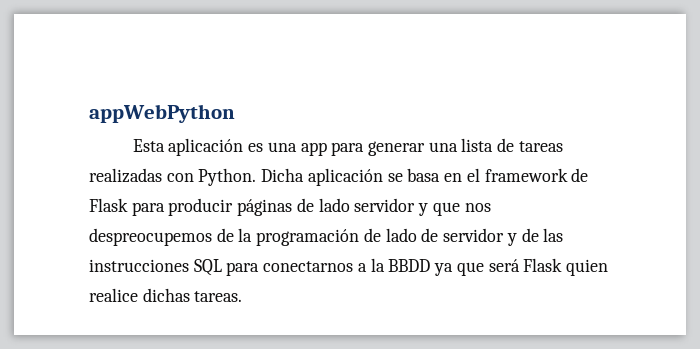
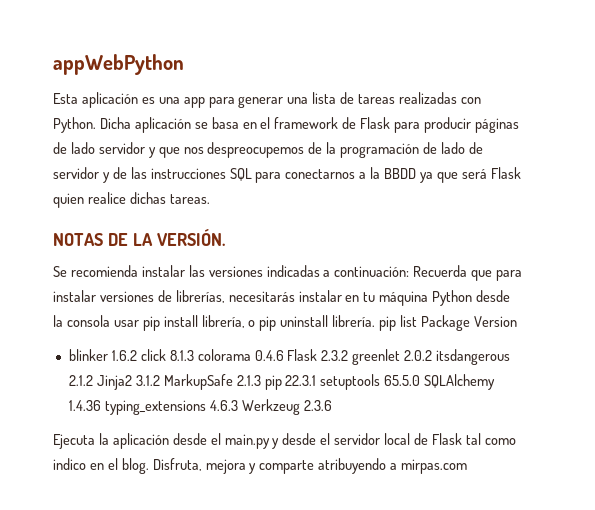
+ NOTAS DE LA VERSIÓN.
+ Se recomienda instalar las versiones indicadas a continuación: Recuerda que para instalar versiones de librerías, necesitarás instalar en tu máquina Python desde la consola usar pip install librería, o pip uninstall librería. pip list Package Version
+ blinker 1.6.2 click 8.1.3 colorama 0.4.6 Flask 2.3.2 greenlet 2.0.2 itsdangerous 2.1.2 Jinja2 3.1.2 MarkupSafe 2.1.3 pip 22.3.1 setuptools 65.5.0 SQLAlchemy 1.4.36 typing_extensions 4.6.3 Werkzeug 2.3.6
+ Ejecuta la aplicación desde el main.py y desde el servidor local de Flask tal como indico en el blog. Disfruta, mejora y comparte atribuyendo a mirpas.com

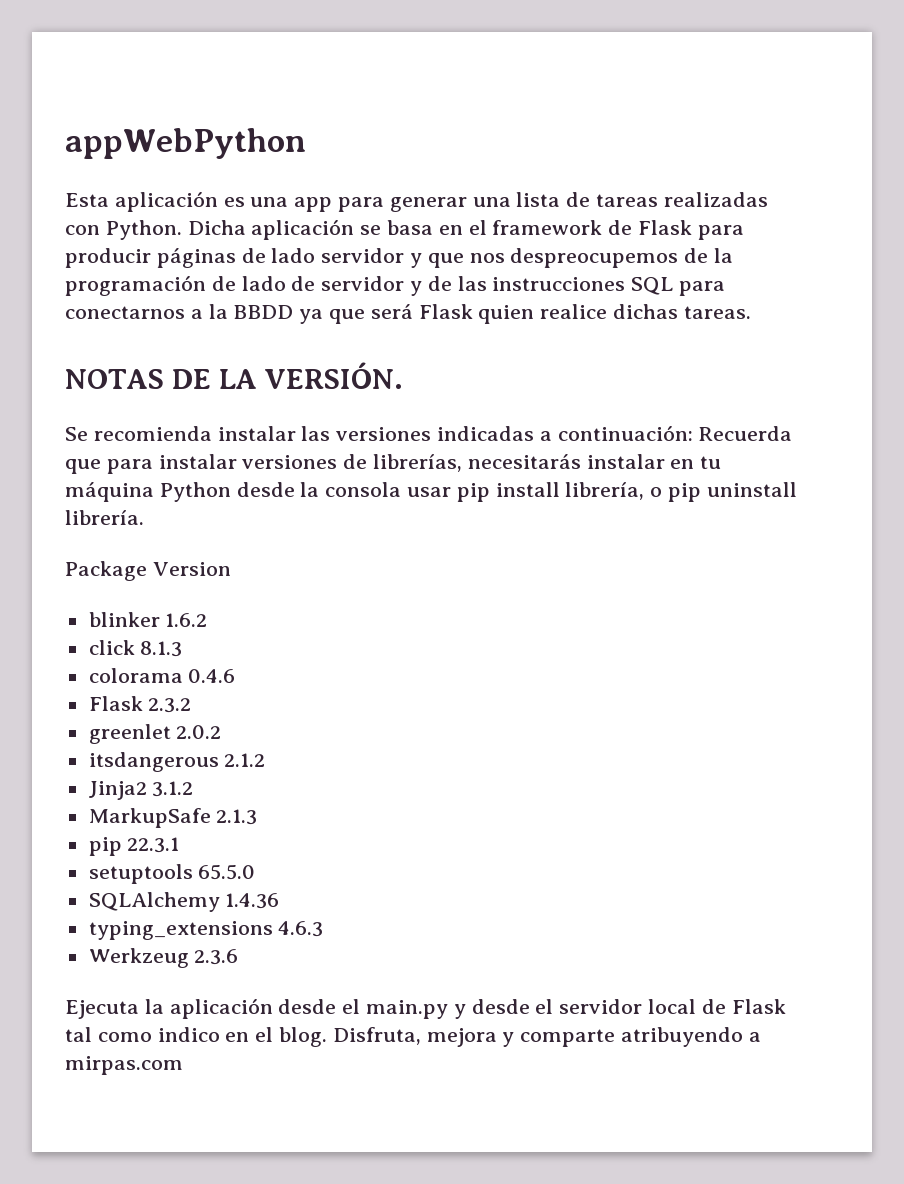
- Se recomienda instalar las versiones indicadas a continuación: Recuerda que para instalar versiones de librerías, necesitarás instalar en tu máquina Python desde la consola usar pip install librería, o pip uninstall librería. pip list Package Version
+ Se recomienda instalar las versiones indicadas a continuación: Recuerda que para instalar versiones de librerías, necesitarás instalar en tu máquina Python desde la consola usar pip install librería, o pip uninstall librería.
+ Package Version
- blinker 1.6.2 click 8.1.3 colorama 0.4.6 Flask 2.3.2 greenlet 2.0.2 itsdangerous 2.1.2 Jinja2 3.1.2 MarkupSafe 2.1.3 pip 22.3.1 setuptools 65.5.0 SQLAlchemy 1.4.36 typing_extensions 4.6.3 Werkzeug 2.3.6
+ blinker 1.6.2
+ click 8.1.3
+ colorama 0.4.6
+ Flask 2.3.2
+ greenlet 2.0.2
+ itsdangerous 2.1.2
+ Jinja2 3.1.2
+ MarkupSafe 2.1.3
+ pip 22.3.1
+ setuptools 65.5.0
+ SQLAlchemy 1.4.36
+ typing_extensions 4.6.3
+ Werkzeug 2.3.6

